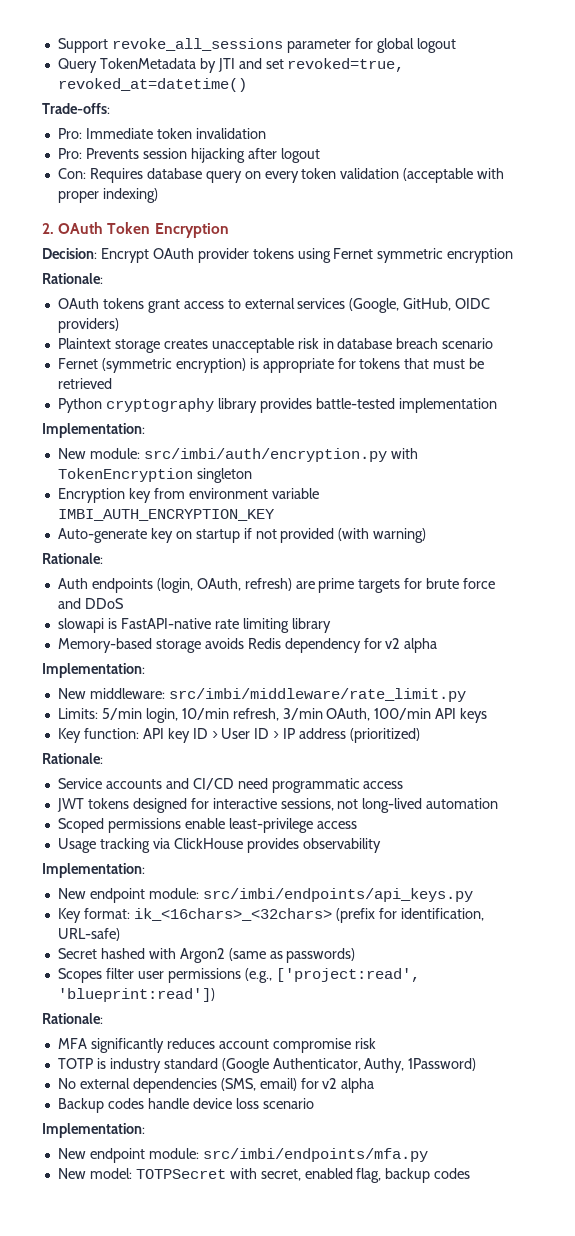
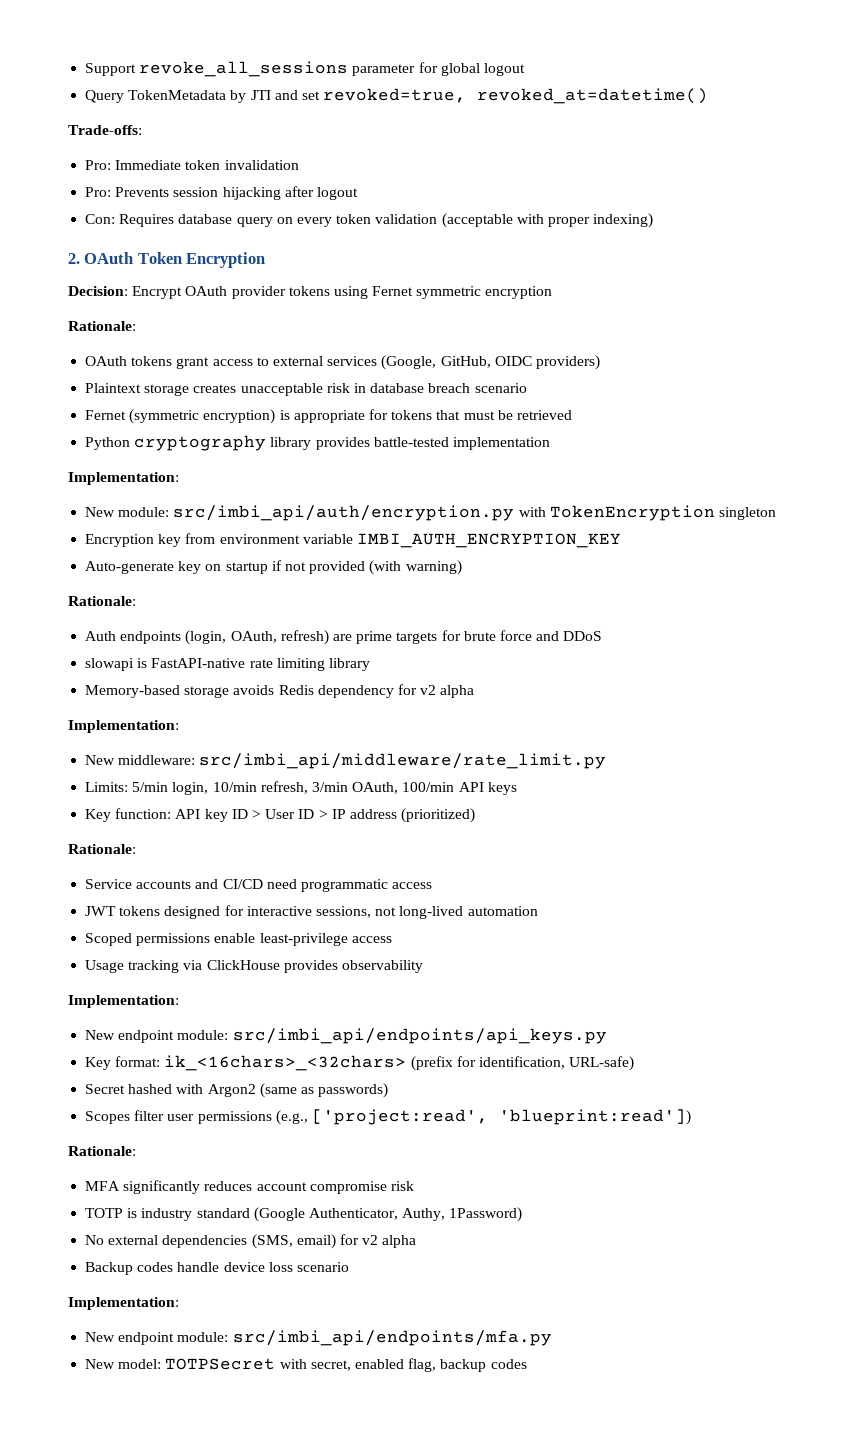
- New module: src/imbi/auth/encryption.py with TokenEncryption singleton
+ New module: src/imbi_api/auth/encryption.py with TokenEncryption singleton
- New middleware: src/imbi/middleware/rate_limit.py
+ New middleware: src/imbi_api/middleware/rate_limit.py
- New endpoint module: src/imbi/endpoints/api_keys.py
+ New endpoint module: src/imbi_api/endpoints/api_keys.py
- New endpoint module: src/imbi/endpoints/mfa.py
+ New endpoint module: src/imbi_api/endpoints/mfa.py

